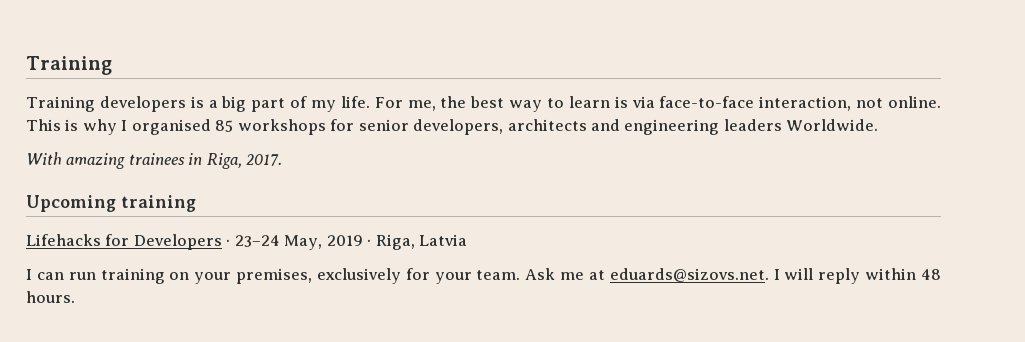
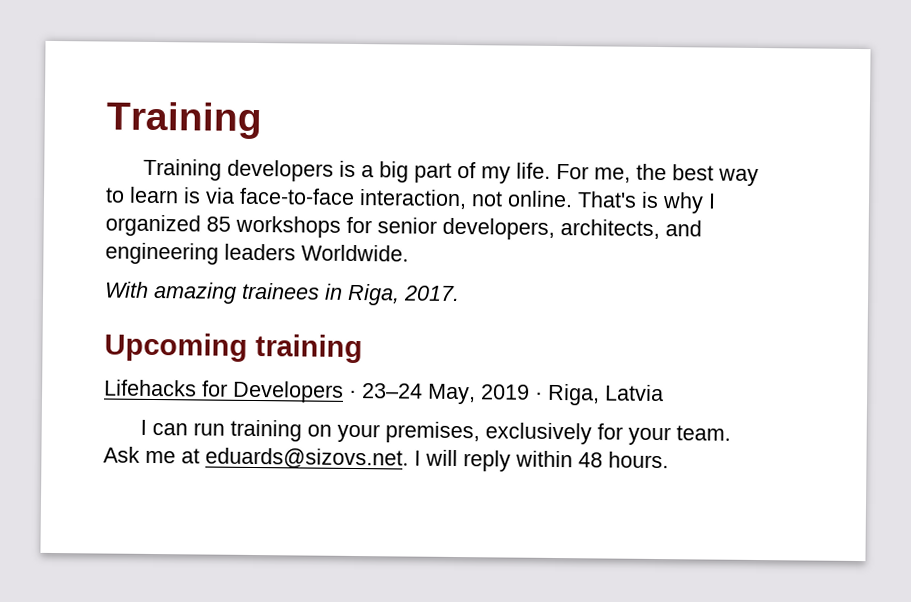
- This is why I organised 85 workshops for senior developers, architects and engineering leaders Worldwide.
+ That's is why I organized 85 workshops for senior developers, architects, and engineering leaders Worldwide.

